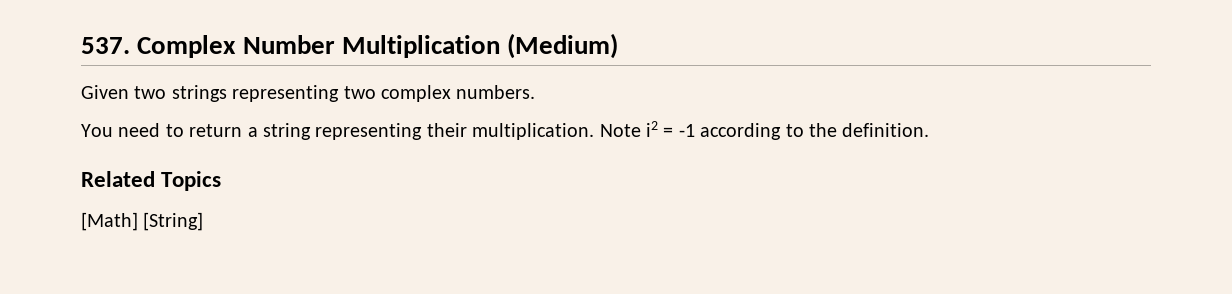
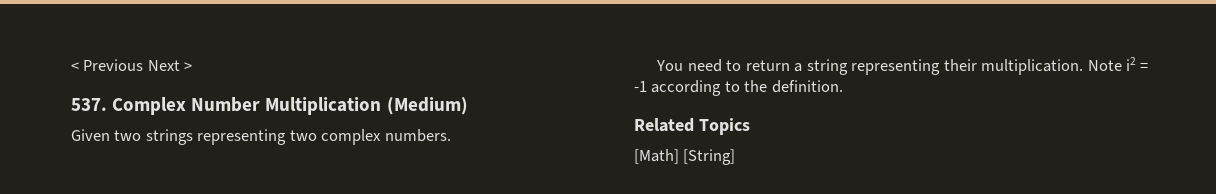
+ < Previous Next >

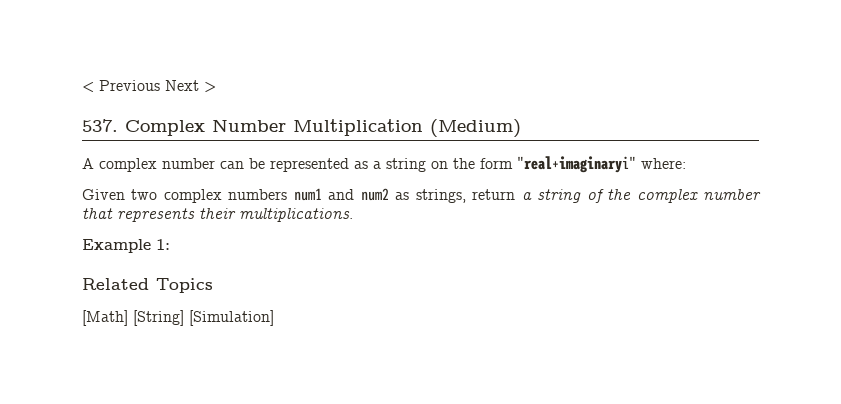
- Given two strings representing two complex numbers.
- You need to return a string representing their multiplication. Note i2 = -1 according to the definition.
+ A complex number can be represented as a string on the form "real+imaginaryi" where:
+ Given two complex numbers num1 and num2 as strings, return a string of the complex number that represents their multiplications.
+ Example 1:
- [Math] [String]
+ [Math] [String] [Simulation]

